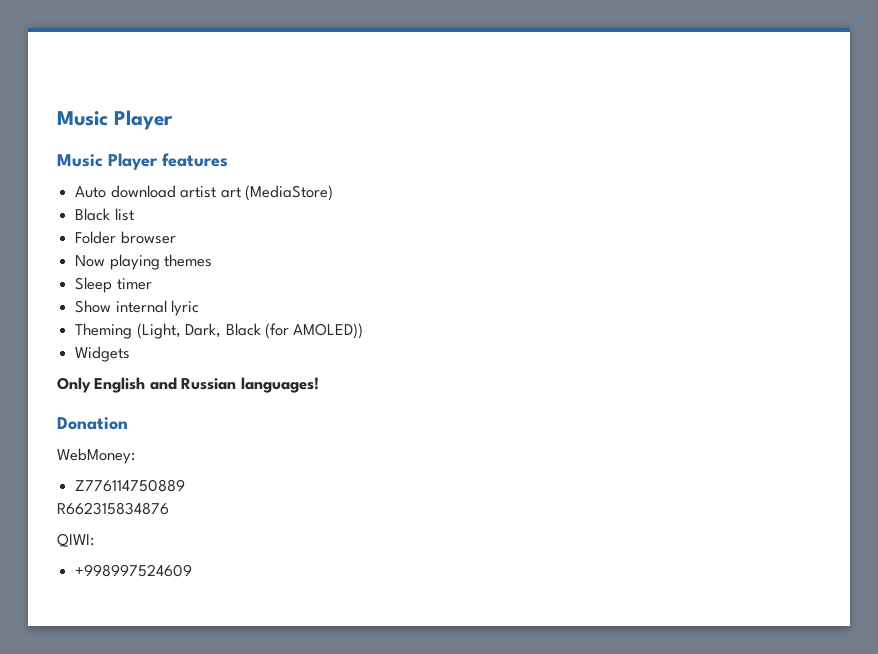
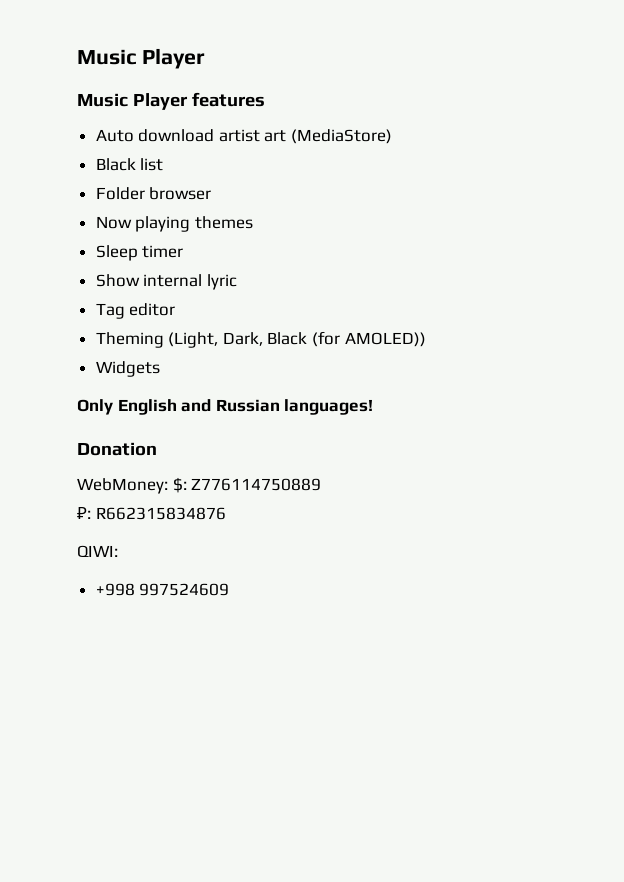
+ Tag editor
- WebMoney:
- Z776114750889
+ WebMoney: $: Z776114750889
- R662315834876
+ ₽: R662315834876
- +998997524609
+ +998 997524609

